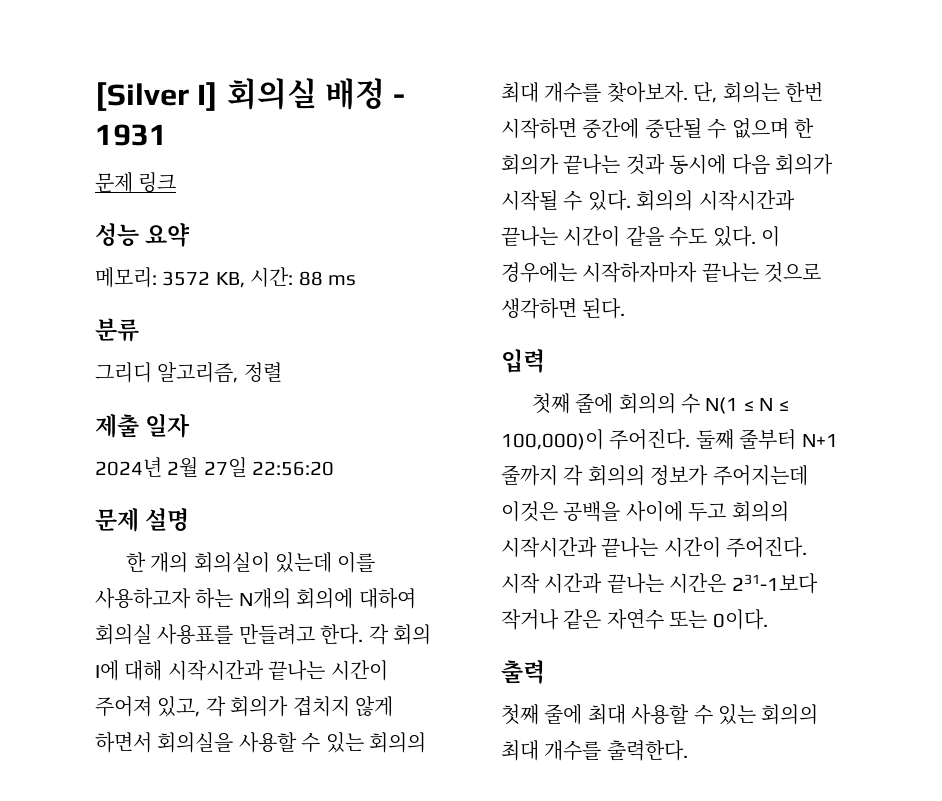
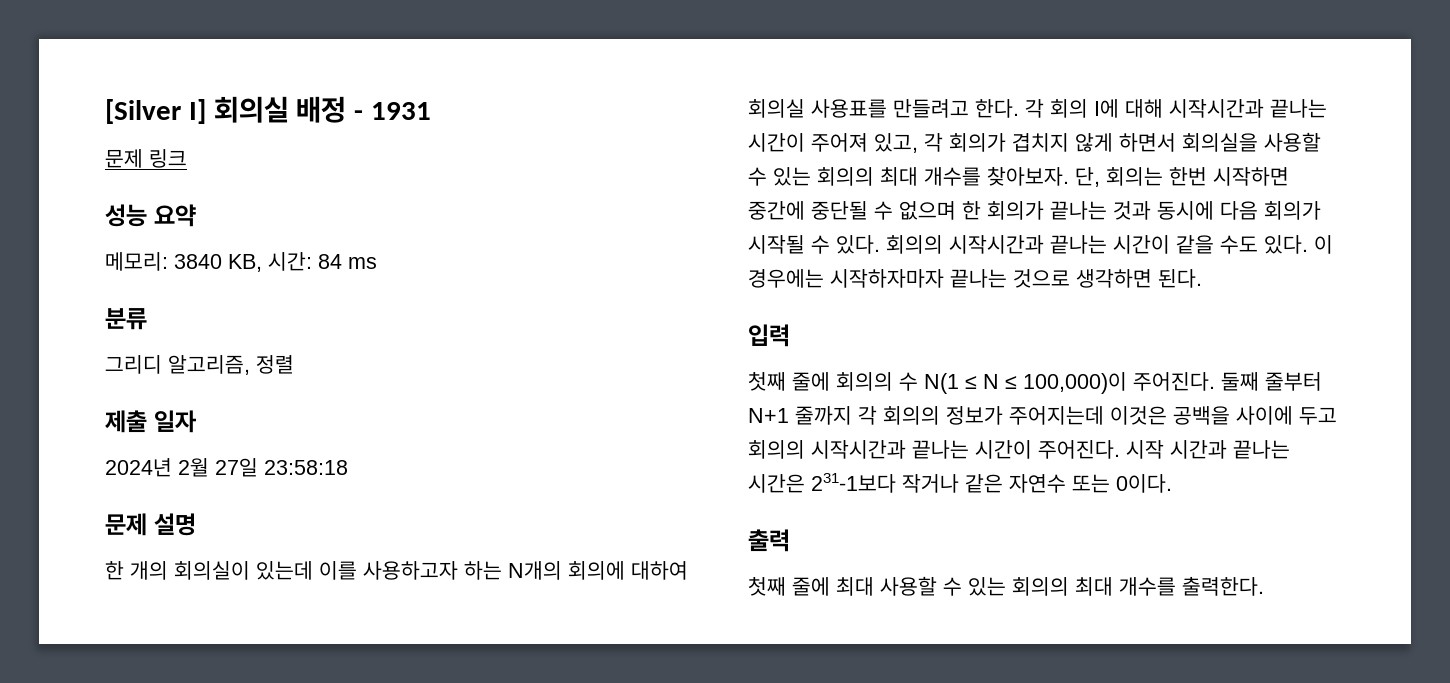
- 메모리: 3572 KB, 시간: 88 ms
+ 메모리: 3840 KB, 시간: 84 ms
- 2024년 2월 27일 22:56:20
+ 2024년 2월 27일 23:58:18

